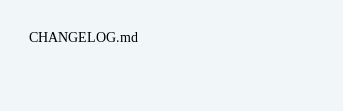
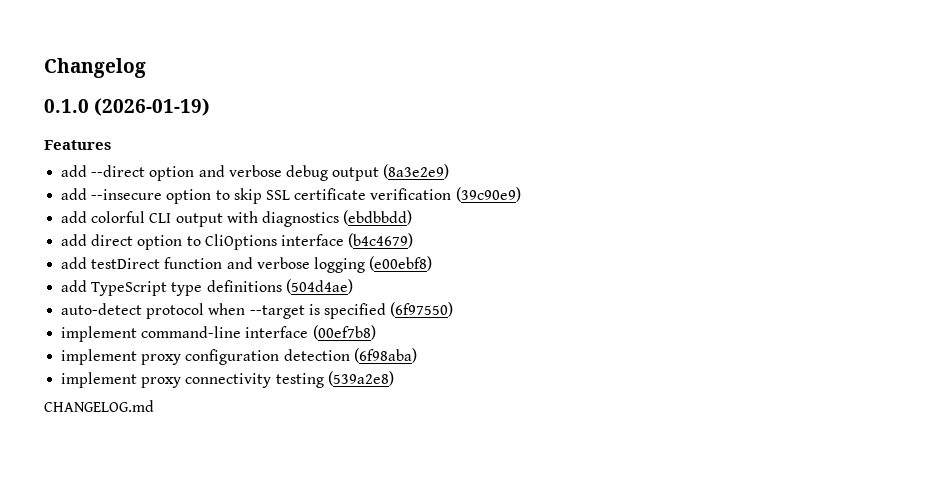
+ Changelog
+ 0.1.0 (2026-01-19)
+ Features
+ add --direct option and verbose debug output (8a3e2e9)
+ add --insecure option to skip SSL certificate verification (39c90e9)
+ add colorful CLI output with diagnostics (ebdbbdd)
+ add direct option to CliOptions interface (b4c4679)
+ add testDirect function and verbose logging (e00ebf8)
+ add TypeScript type definitions (504d4ae)
+ auto-detect protocol when --target is specified (6f97550)
+ implement command-line interface (00ef7b8)
+ implement proxy configuration detection (6f98aba)
+ implement proxy connectivity testing (539a2e8)

